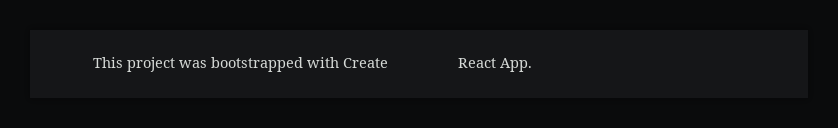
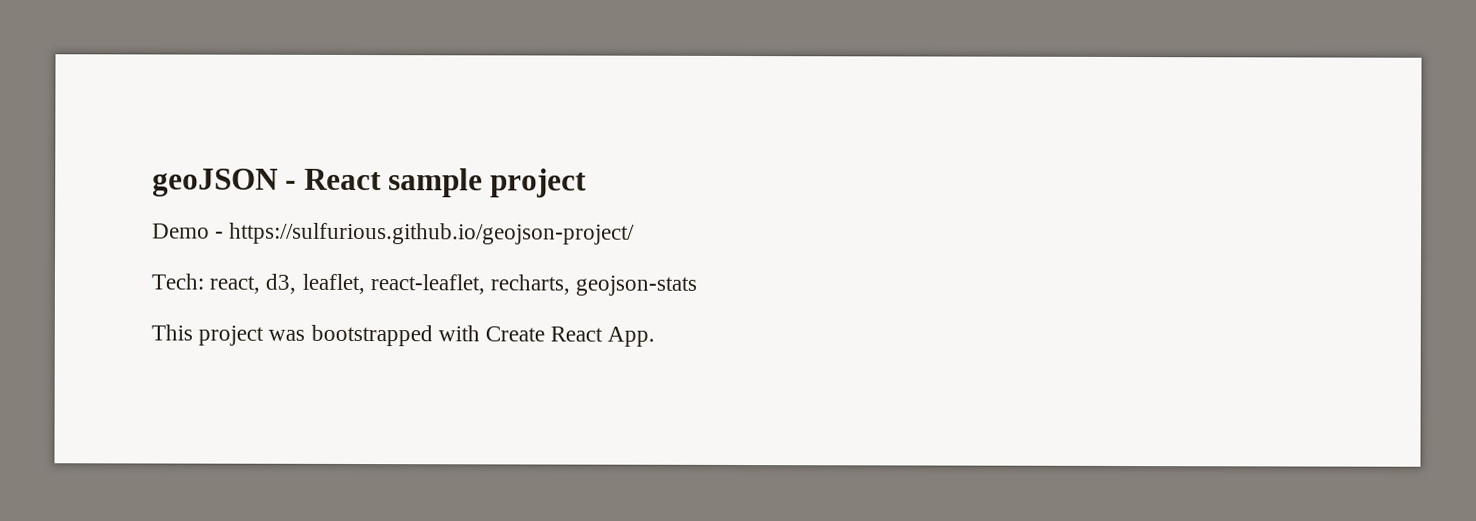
+ geoJSON - React sample project
+ Demo - https://sulfurious.github.io/geojson-project/
+ Tech: react, d3, leaflet, react-leaflet, recharts, geojson-stats

